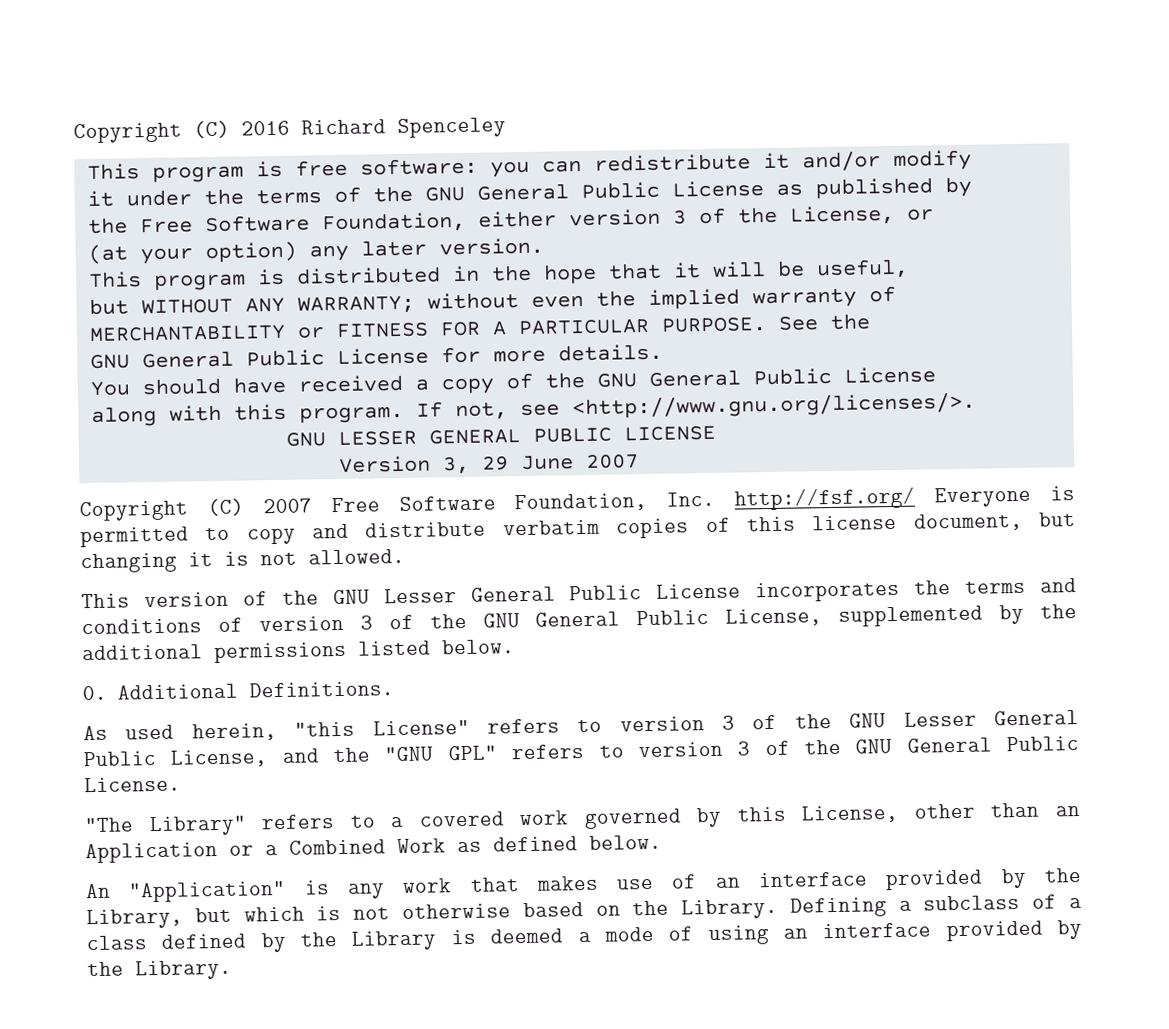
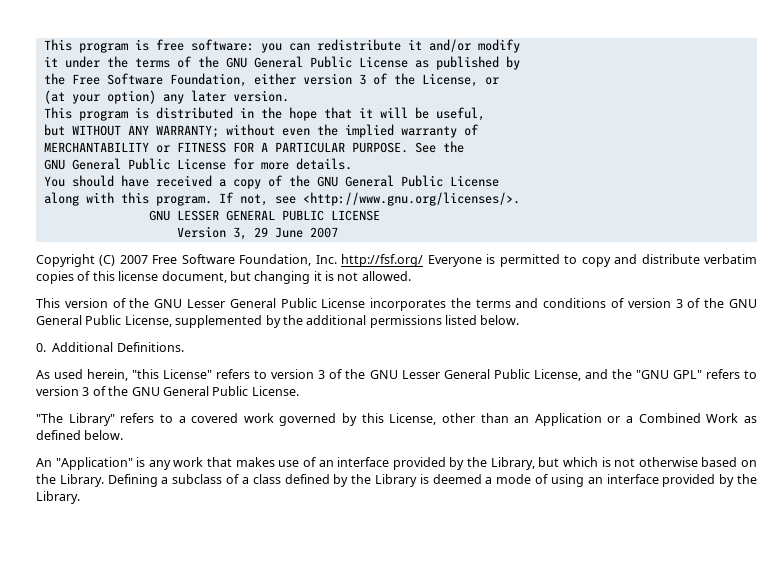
- Copyright (C) 2016 Richard Spenceley

